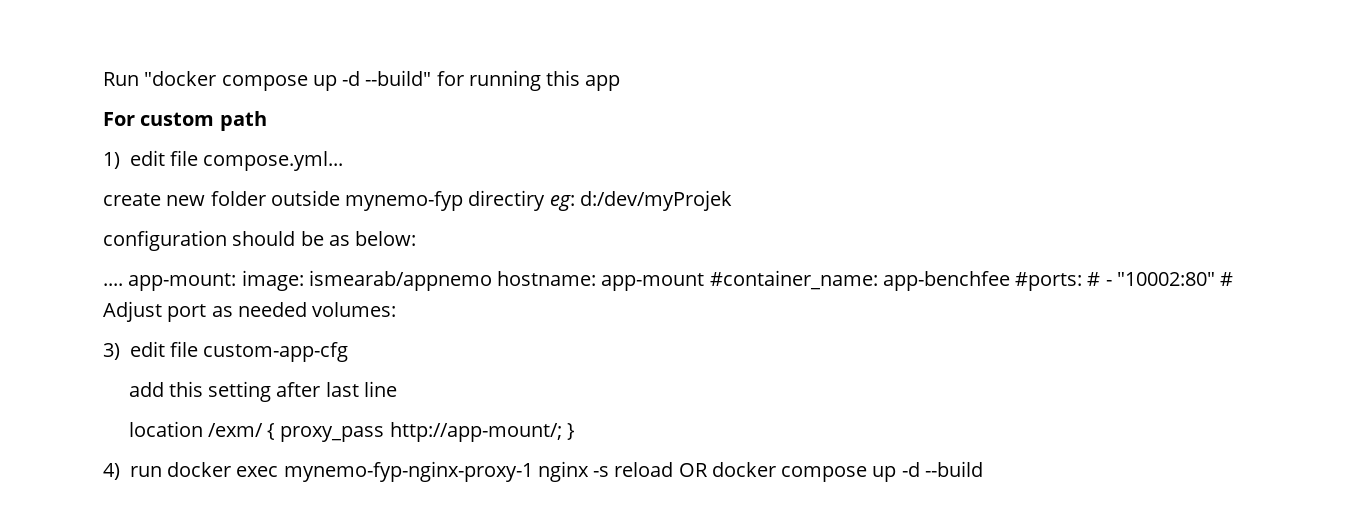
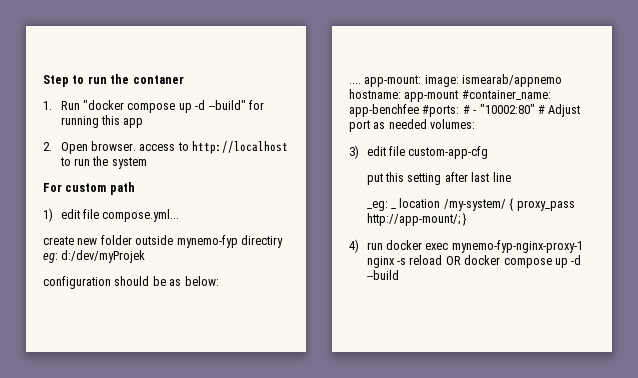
- Run "docker compose up -d --build" for running this app
+ Step to run the contaner
+ 1. Run "docker compose up -d --build" for running this app
+ 2. Open browser. access to http://localhost to run the system
- add this setting after last line
+ put this setting after last line
- location /exm/ { proxy_pass http://app-mount/; }
+ _eg: _ location /my-system/ { proxy_pass http://app-mount/; }

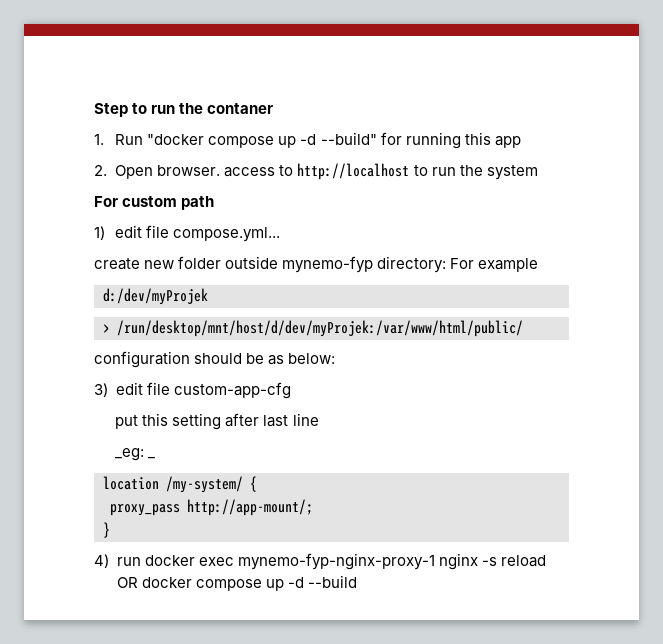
- create new folder outside mynemo-fyp directiry eg: d:/dev/myProjek
+ create new folder outside mynemo-fyp directory: For example
+ d:/dev/myProjek
+ > /run/desktop/mnt/host/d/dev/myProjek:/var/www/html/public/
- .... app-mount: image: ismearab/appnemo hostname: app-mount #container_name: app-benchfee #ports: # - "10002:80" # Adjust port as needed volumes:
- _eg: _ location /my-system/ { proxy_pass http://app-mount/; }
+ _eg: _
+ location /my-system/ {
+ proxy_pass http://app-mount/;
+ }

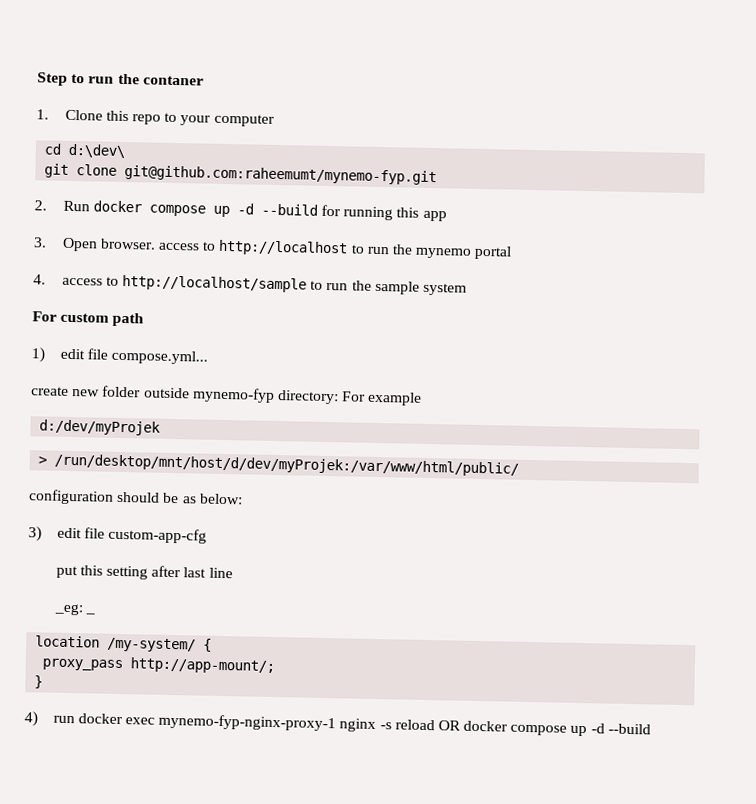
- 1. Run "docker compose up -d --build" for running this app
+ 1. Clone this repo to your computer
+ cd d:\dev\
+ git clone git@github.com:raheemumt/mynemo-fyp.git
+ 2. Run docker compose up -d --build for running this app
- 2. Open browser. access to http://localhost to run the system
+ 3. Open browser. access to http://localhost to run the mynemo portal
+ 4. access to http://localhost/sample to run the sample system

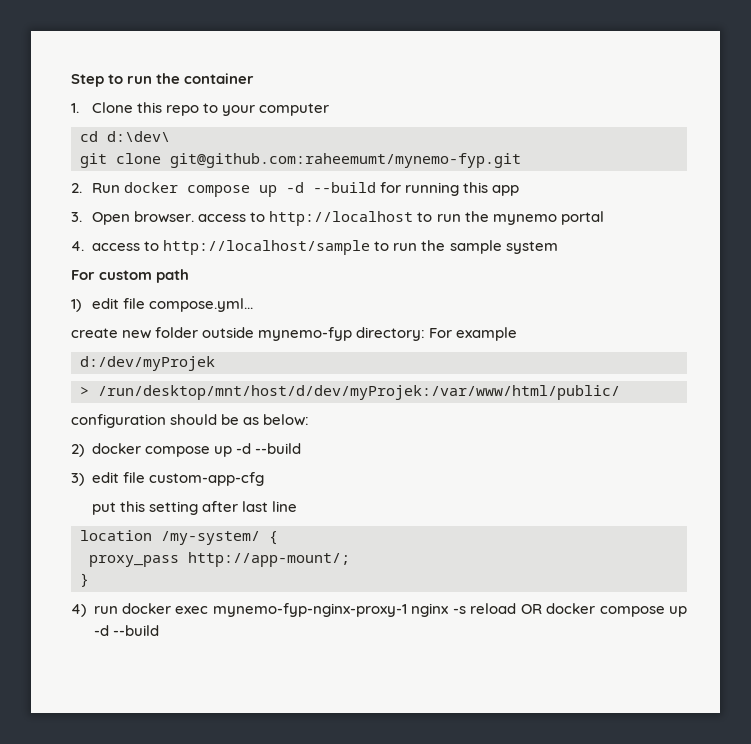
- Step to run the contaner
+ Step to run the container
+ 2) docker compose up -d --build
- _eg: _

